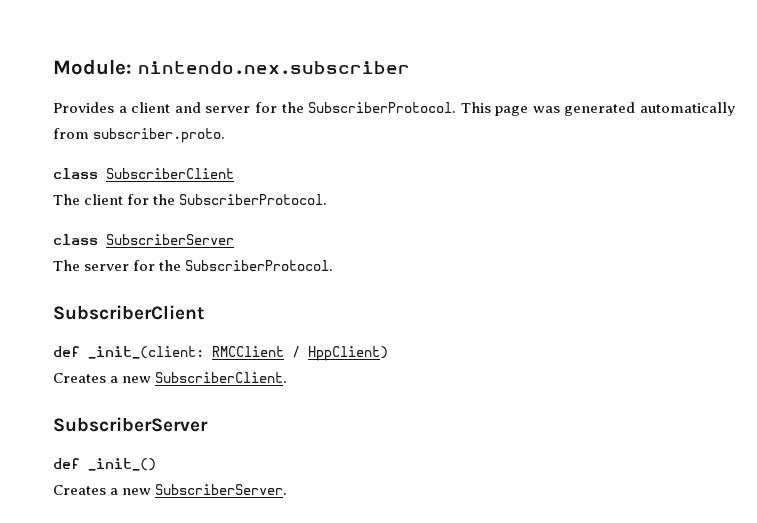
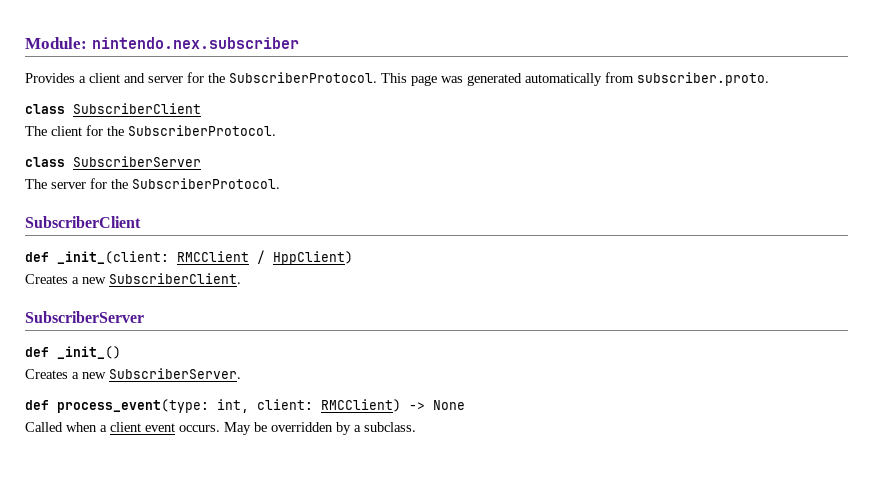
+ def process_event(type: int, client: RMCClient) -> None
+ Called when a client event occurs. May be overridden by a subclass.

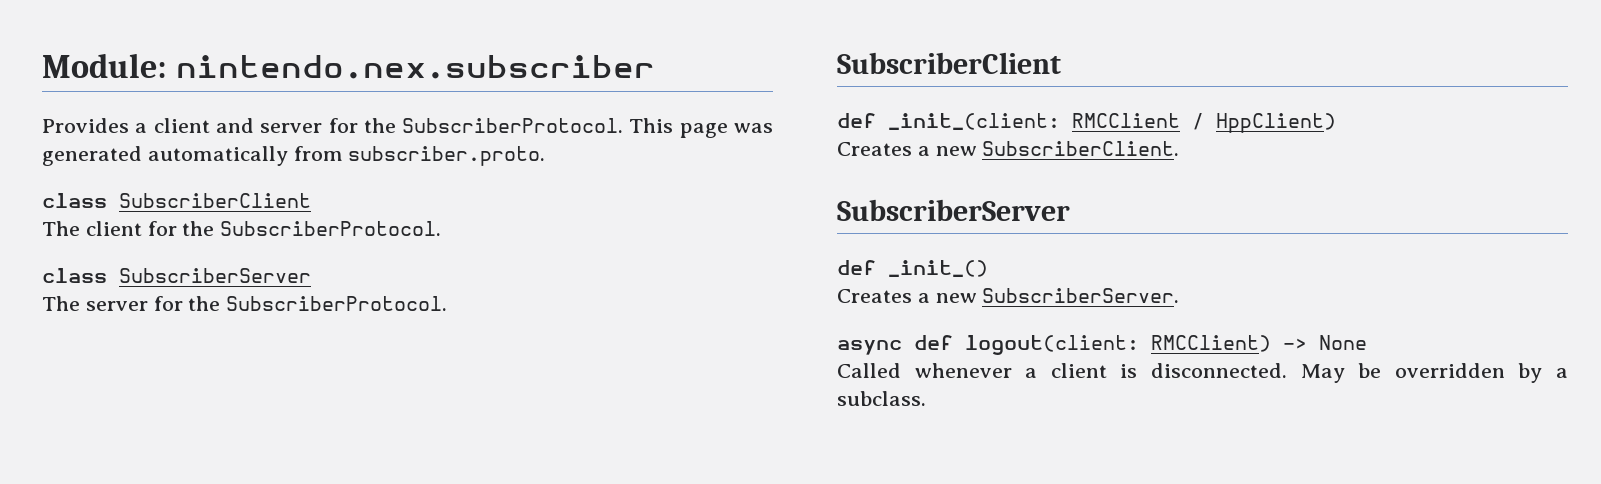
- def process_event(type: int, client: RMCClient) -> None
+ async def logout(client: RMCClient) -> None
- Called when a client event occurs.
+ Called whenever a client is disconnected.

